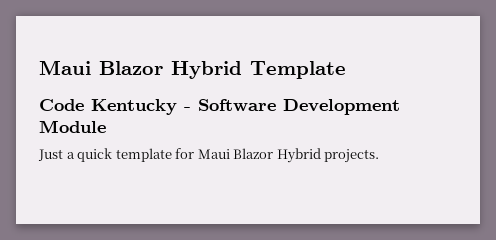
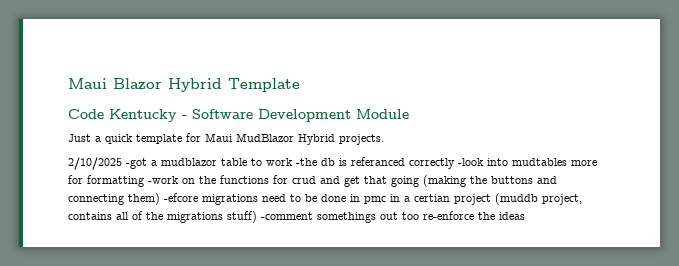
- Just a quick template for Maui Blazor Hybrid projects.
+ Just a quick template for Maui MudBlazor Hybrid projects.
+ 2/10/2025 -got a mudblazor table to work -the db is referanced correctly -look into mudtables more for formatting -work on the functions for crud and get that going (making the buttons and connecting them) -efcore migrations need to be done in pmc in a certian project (muddb project, contains all of the migrations stuff) -comment somethings out too re-enforce the ideas

